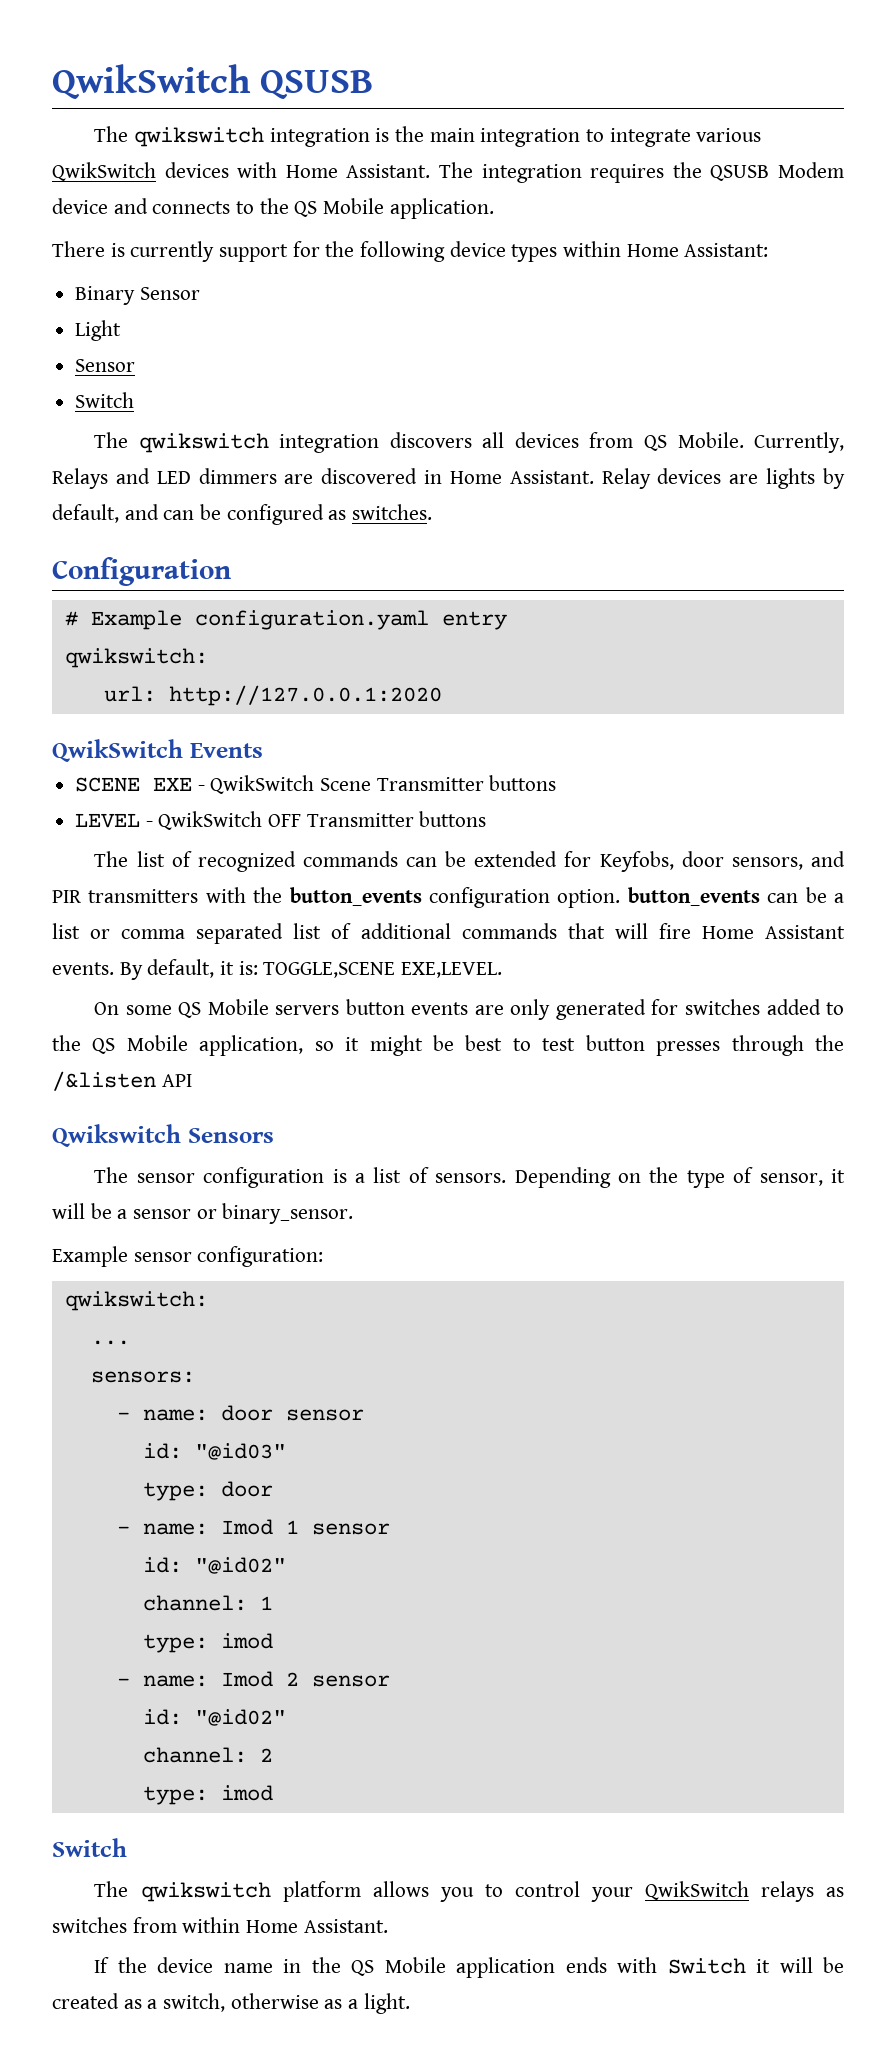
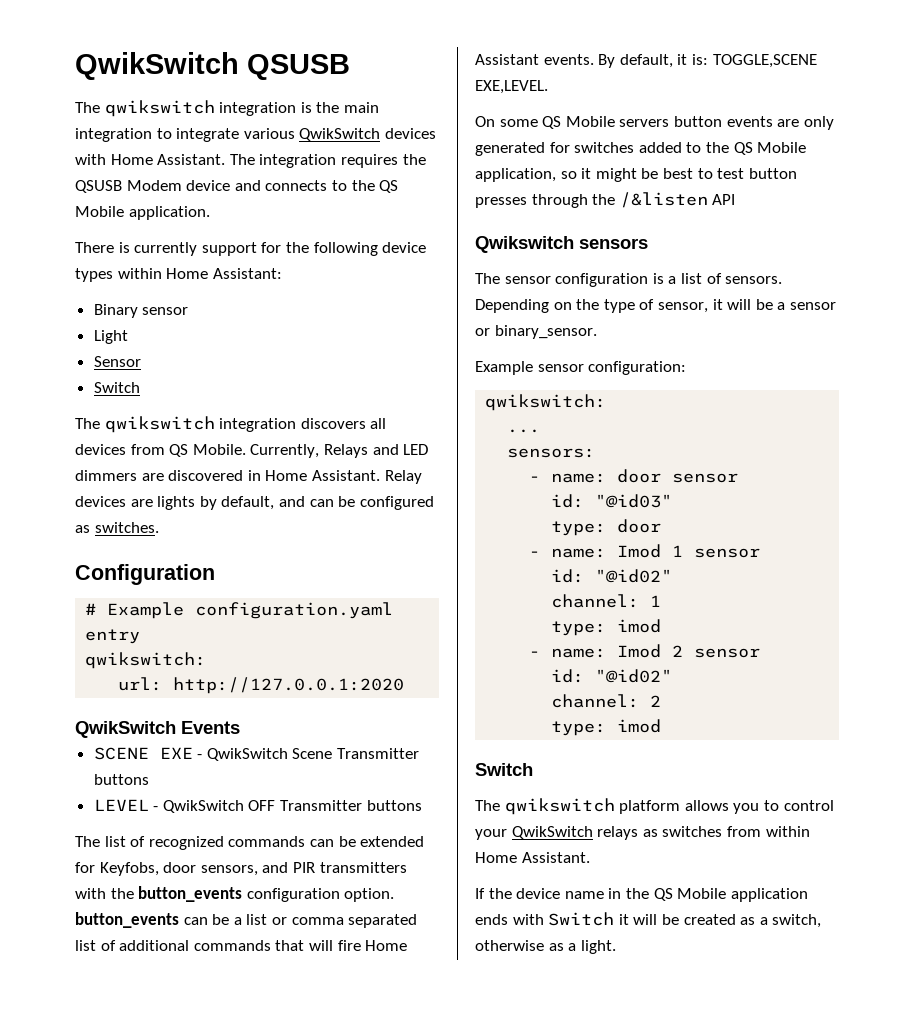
- Binary Sensor
+ Binary sensor
- Qwikswitch Sensors
+ Qwikswitch sensors

